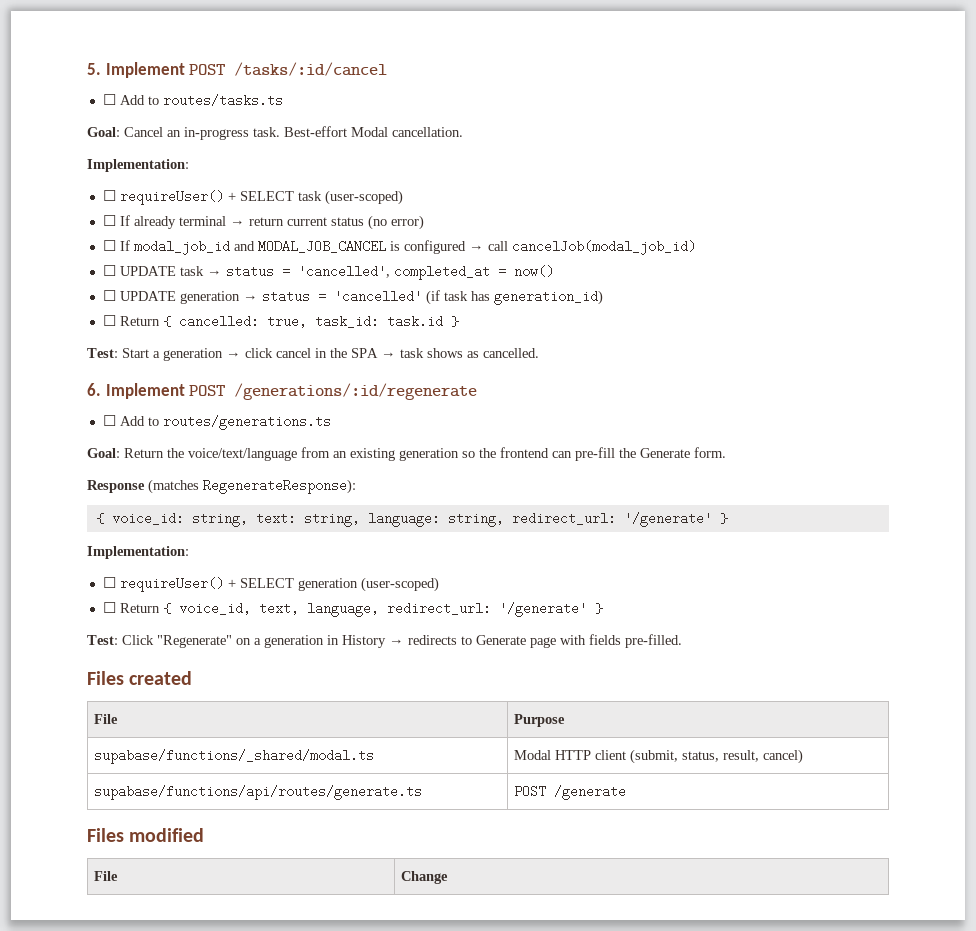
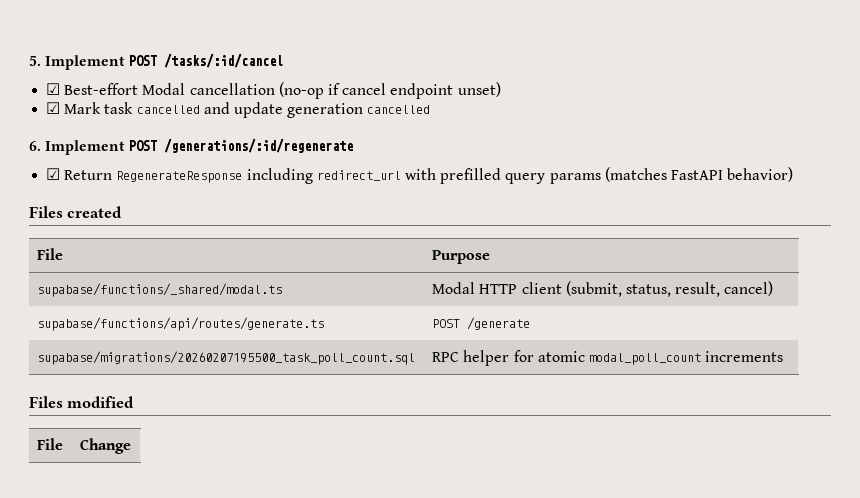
- ☐ Add to routes/tasks.ts
- Goal: Cancel an in-progress task. Best-effort Modal cancellation.
- Implementation:
- ☐ requireUser() + SELECT task (user-scoped)
- ☐ If already terminal → return current status (no error)
- ☐ If modal_job_id and MODAL_JOB_CANCEL is configured → call cancelJob(modal_job_id)
- ☐ UPDATE task → status = 'cancelled', completed_at = now()
- ☐ UPDATE generation → status = 'cancelled' (if task has generation_id)
- ☐ Return { cancelled: true, task_id: task.id }
- Test: Start a generation → click cancel in the SPA → task shows as cancelled.
+ ☑ Best-effort Modal cancellation (no-op if cancel endpoint unset)
+ ☑ Mark task cancelled and update generation cancelled
  6. Implement POST /generations/:id/regenerate
- ☐ Add to routes/generations.ts
- Goal: Return the voice/text/language from an existing generation so the frontend can pre-fill the Generate form.
- Response (matches RegenerateResponse):
- { voice_id: string, text: string, language: string, redirect_url: '/generate' }
- Implementation:
- ☐ requireUser() + SELECT generation (user-scoped)
- ☐ Return { voice_id, text, language, redirect_url: '/generate' }
- Test: Click "Regenerate" on a generation in History → redirects to Generate page with fields pre-filled.
+ ☑ Return RegenerateResponse including redirect_url with prefilled query params (matches FastAPI behavior)
+ supabase/migrations/20260207195500_task_poll_count.sql | RPC helper for atomic modal_poll_count increments

